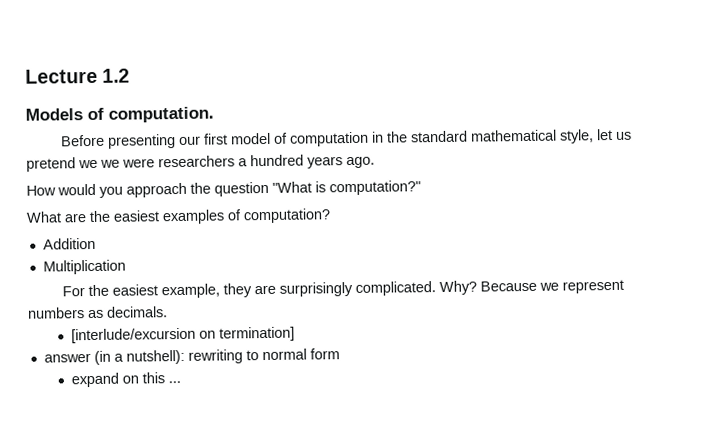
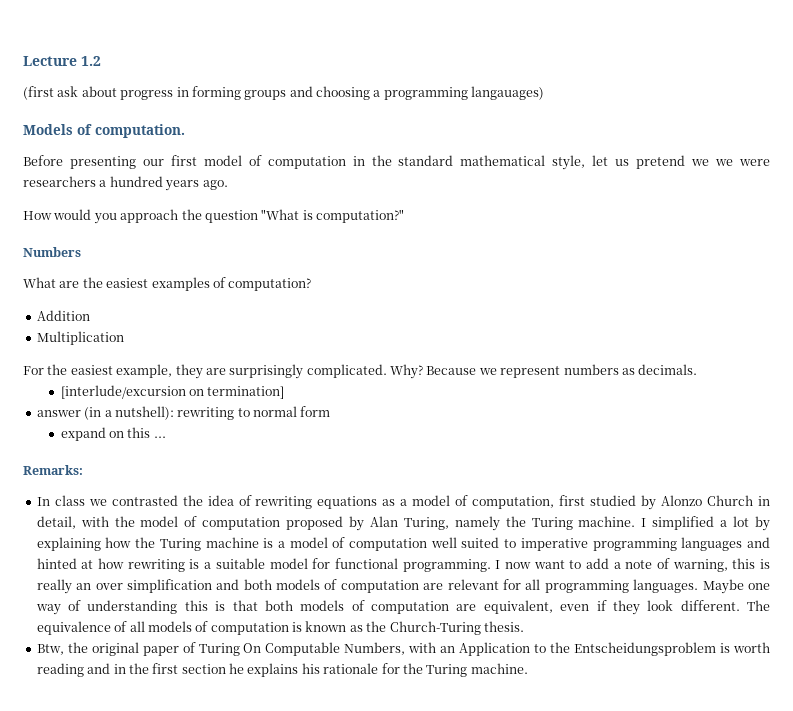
+ (first ask about progress in forming groups and choosing a programming langauages)
+ Numbers
+ Remarks:
+ In class we contrasted the idea of rewriting equations as a model of computation, first studied by Alonzo Church in detail, with the model of computation proposed by Alan Turing, namely the Turing machine. I simplified a lot by explaining how the Turing machine is a model of computation well suited to imperative programming languages and hinted at how rewriting is a suitable model for functional programming. I now want to add a note of warning, this is really an over simplification and both models of computation are relevant for all programming languages. Maybe one way of understanding this is that both models of computation are equivalent, even if they look different. The equivalence of all models of computation is known as the Church-Turing thesis.
+ Btw, the original paper of Turing On Computable Numbers, with an Application to the Entscheidungsproblem is worth reading and in the first section he explains his rationale for the Turing machine.

